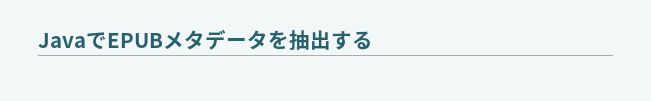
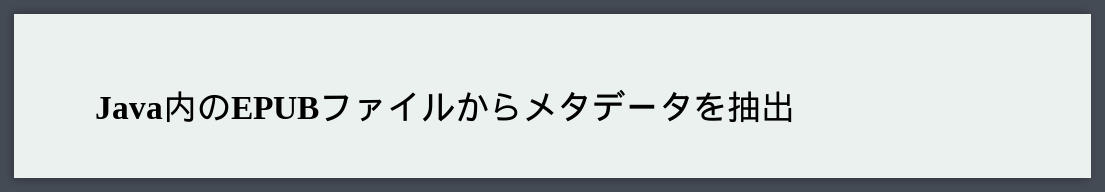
- JavaでEPUBメタデータを抽出する
+ Java内のEPUBファイルからメタデータを抽出

